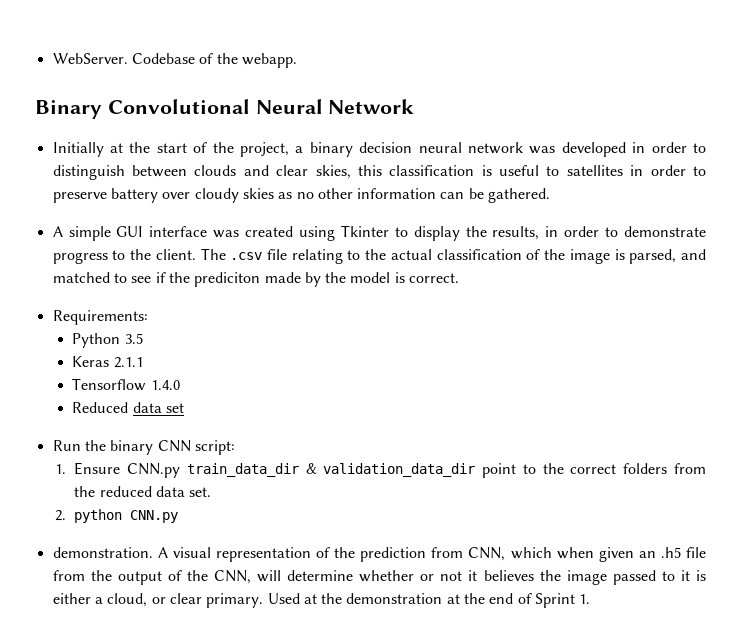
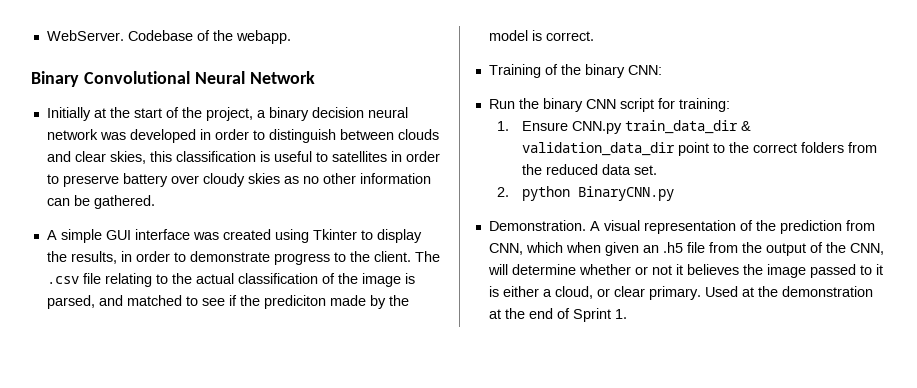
- Requirements:
- Python 3.5
- Keras 2.1.1
- Tensorflow 1.4.0
- Reduced data set
+ Training of the binary CNN:
- Run the binary CNN script:
+ Run the binary CNN script for training:
- 2. python CNN.py
- demonstration.
+ 2. python BinaryCNN.py
+ Demonstration.

